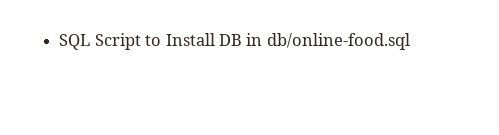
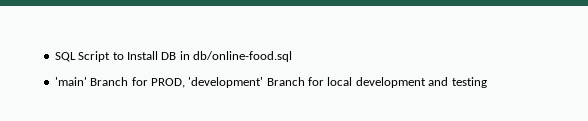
+ 'main' Branch for PROD, 'development' Branch for local development and testing

